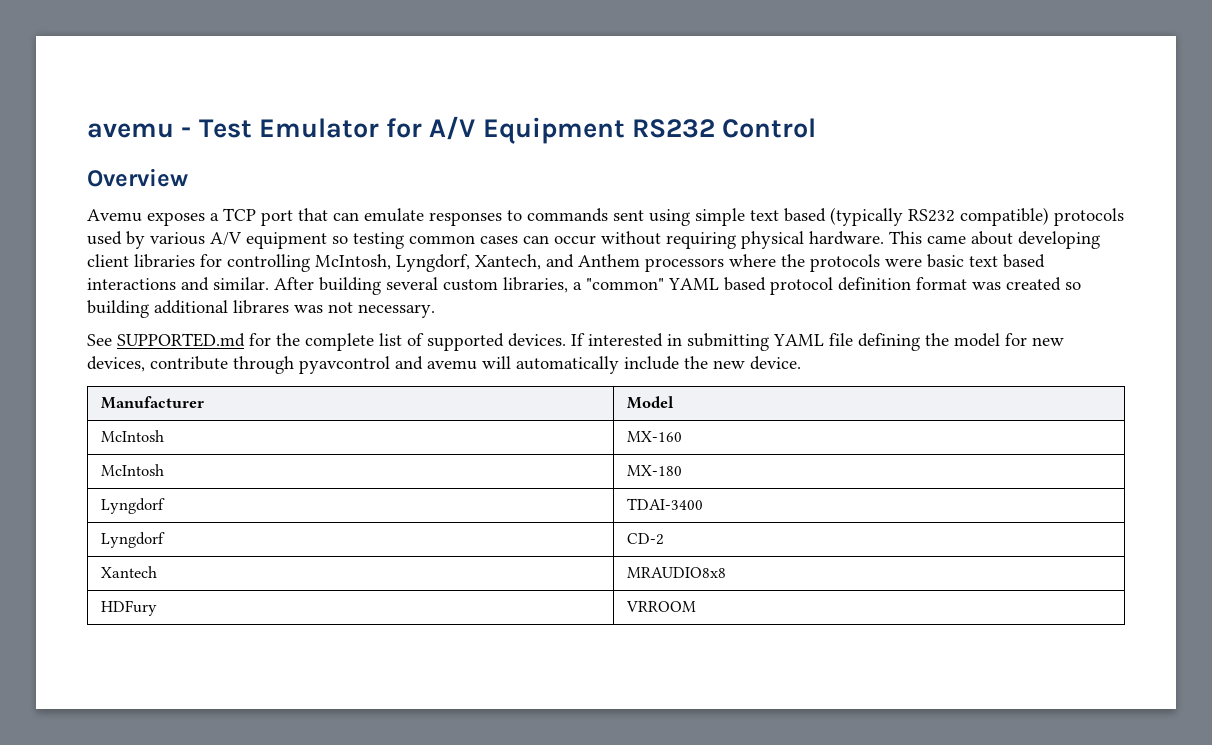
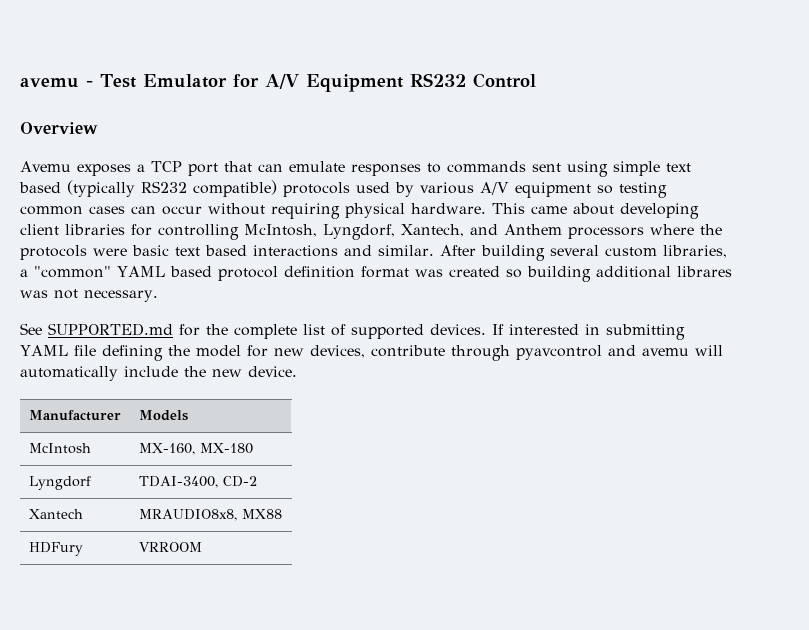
- Manufacturer | Model
- McIntosh | MX-160
- McIntosh | MX-180
+ Manufacturer | Models
+ McIntosh | MX-160, MX-180
- Lyngdorf | TDAI-3400
- Lyngdorf | CD-2
+ Lyngdorf | TDAI-3400, CD-2
- Xantech | MRAUDIO8x8
+ Xantech | MRAUDIO8x8, MX88

